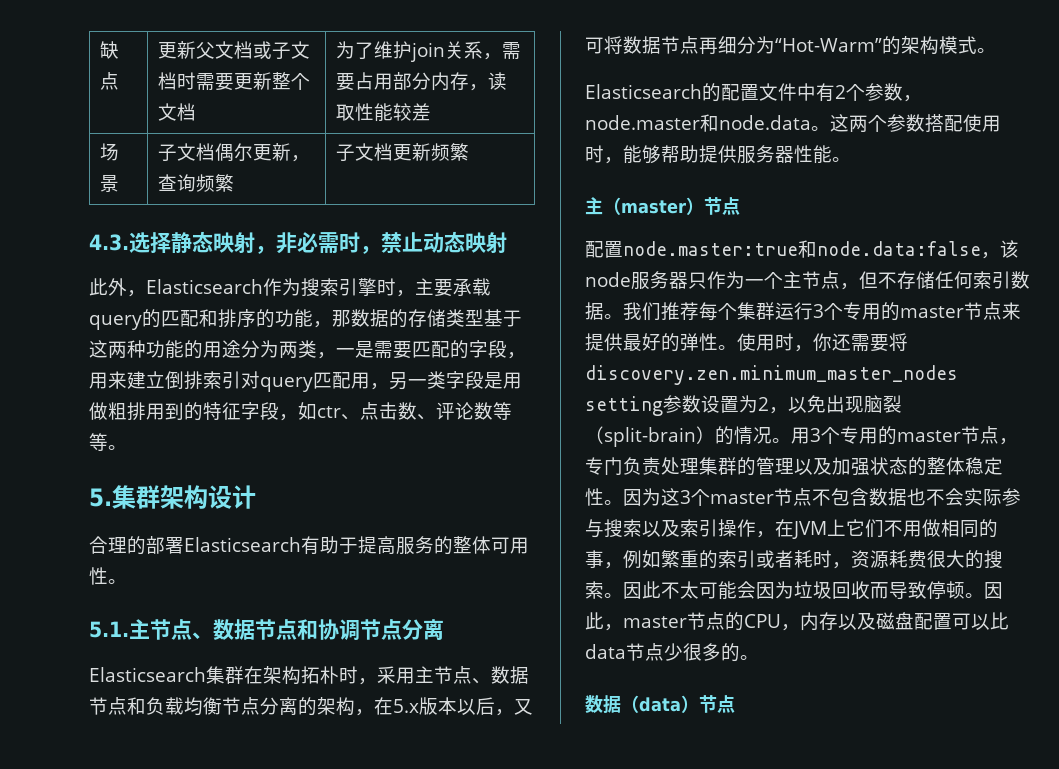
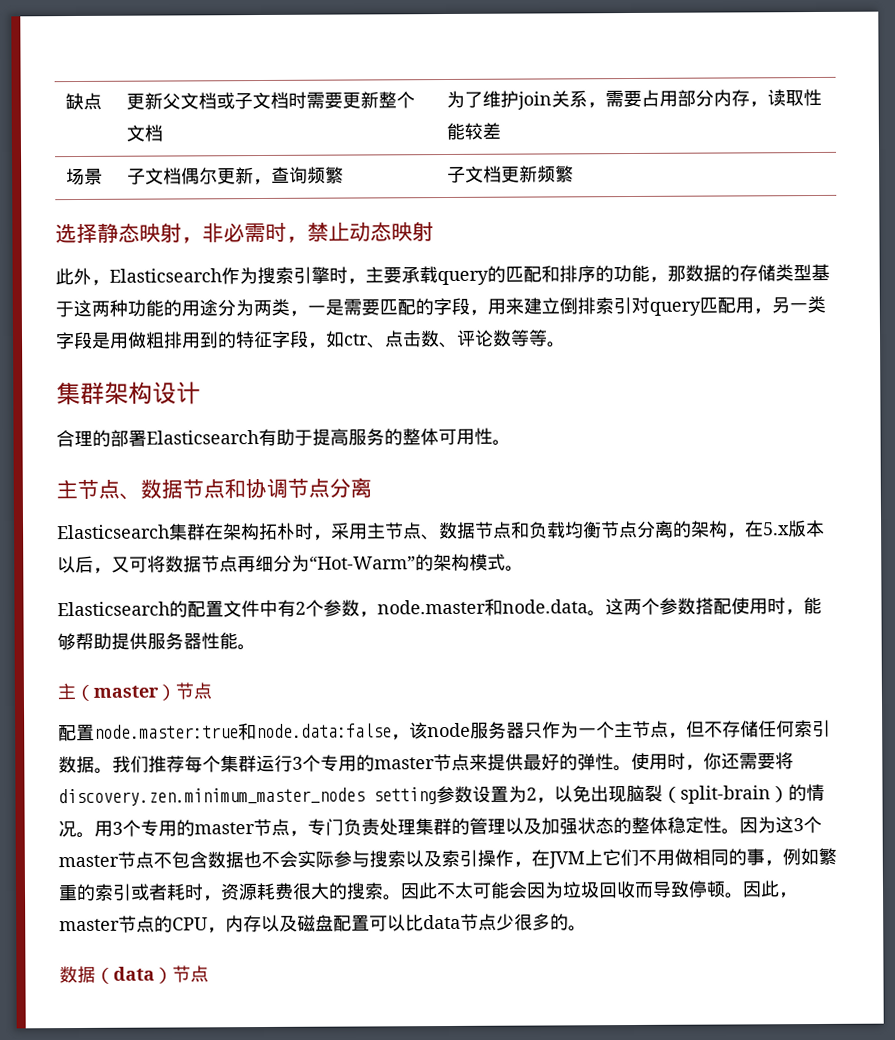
- 4.3.选择静态映射，非必需时，禁止动态映射
+ 选择静态映射，非必需时，禁止动态映射
- 5.集群架构设计
+ 集群架构设计
- 5.1.主节点、数据节点和协调节点分离
+ 主节点、数据节点和协调节点分离

